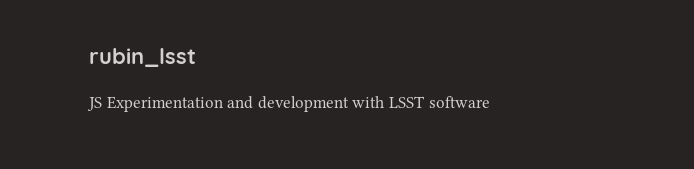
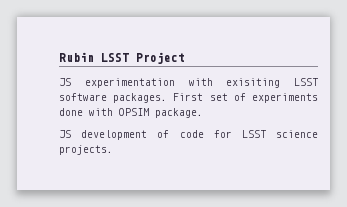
- rubin_lsst
- JS Experimentation and development with LSST software
+ Rubin LSST Project
+ JS experimentation with exisiting LSST software packages. First set of experiments done with OPSIM package.
+ JS development of code for LSST science projects.

